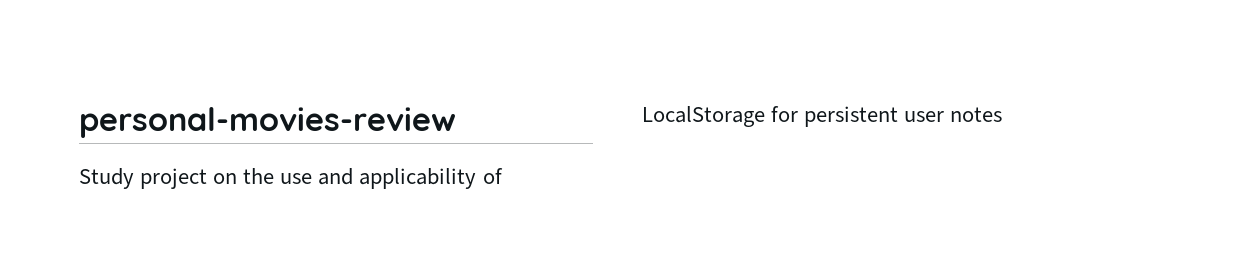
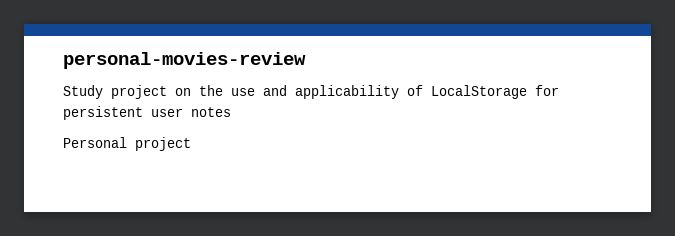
+ Personal project

